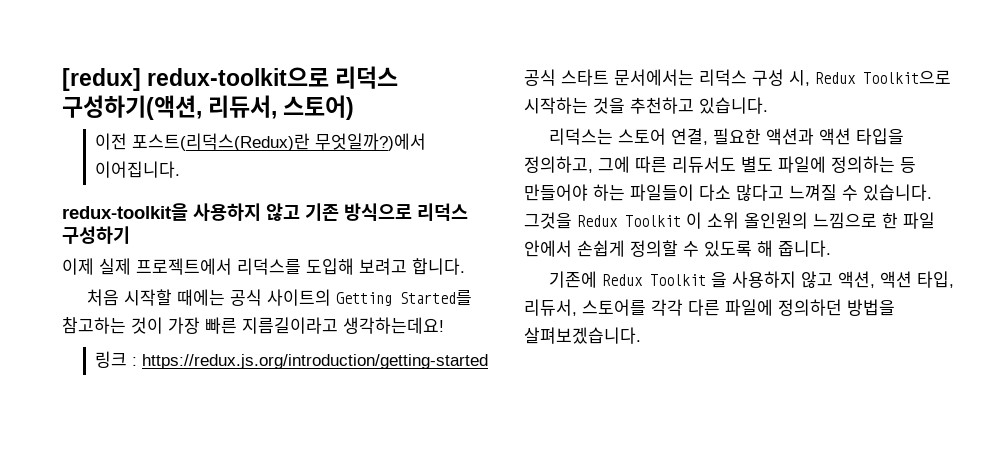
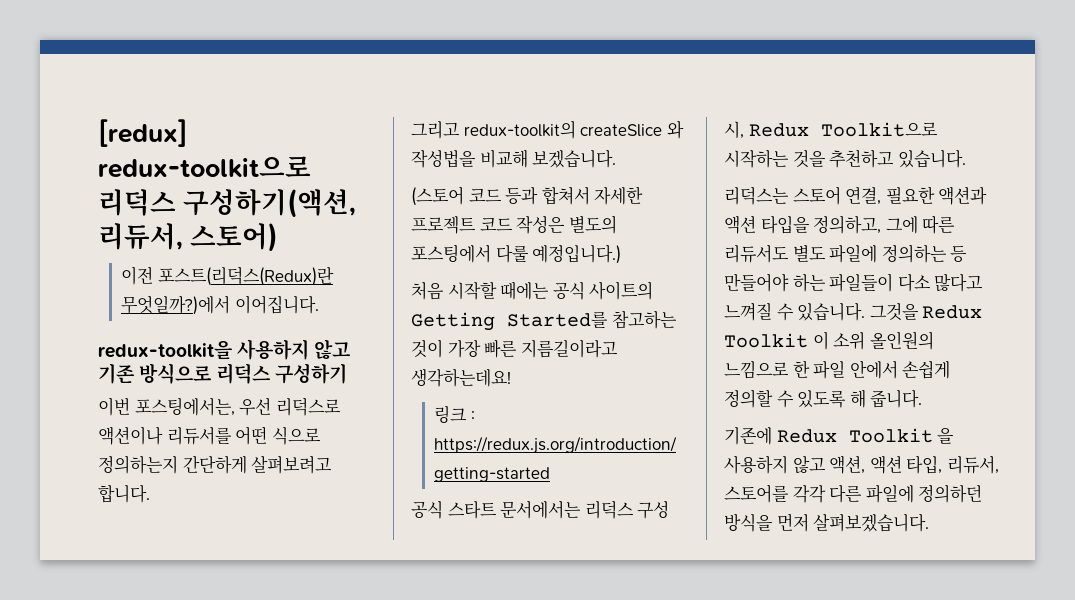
- 이제 실제 프로젝트에서 리덕스를 도입해 보려고 합니다.
+ 이번 포스팅에서는, 우선 리덕스로 액션이나 리듀서를 어떤 식으로 정의하는지 간단하게 살펴보려고 합니다.
+ 그리고 redux-toolkit의 createSlice 와 작성법을 비교해 보겠습니다.
+ (스토어 코드 등과 합쳐서 자세한 프로젝트 코드 작성은 별도의 포스팅에서 다룰 예정입니다.)
- 기존에 Redux Toolkit 을 사용하지 않고 액션, 액션 타입, 리듀서, 스토어를 각각 다른 파일에 정의하던 방법을 살펴보겠습니다.
+ 기존에 Redux Toolkit 을 사용하지 않고 액션, 액션 타입, 리듀서, 스토어를 각각 다른 파일에 정의하던 방식을 먼저 살펴보겠습니다.

